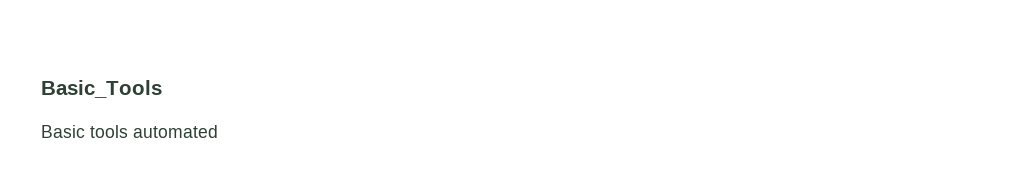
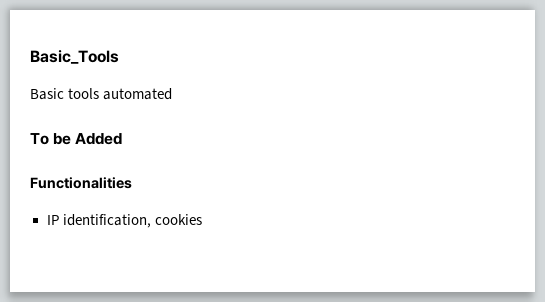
+ To be Added
+ Functionalities
+ IP identification, cookies

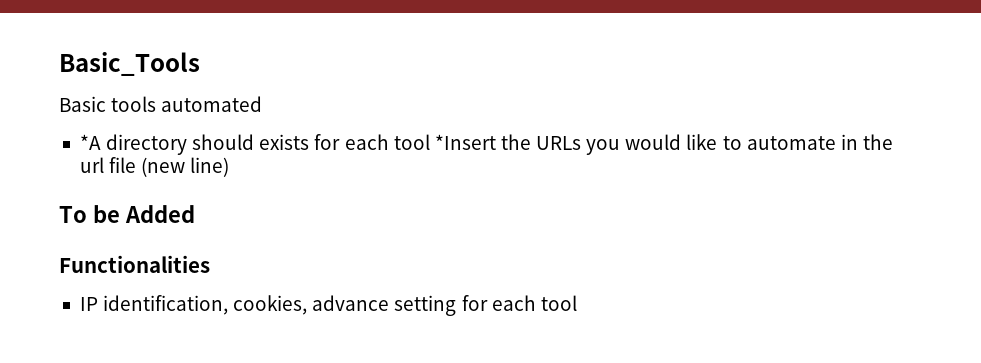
+ *A directory should exists for each tool *Insert the URLs you would like to automate in the url file (new line)
- IP identification, cookies
+ IP identification, cookies, advance setting for each tool

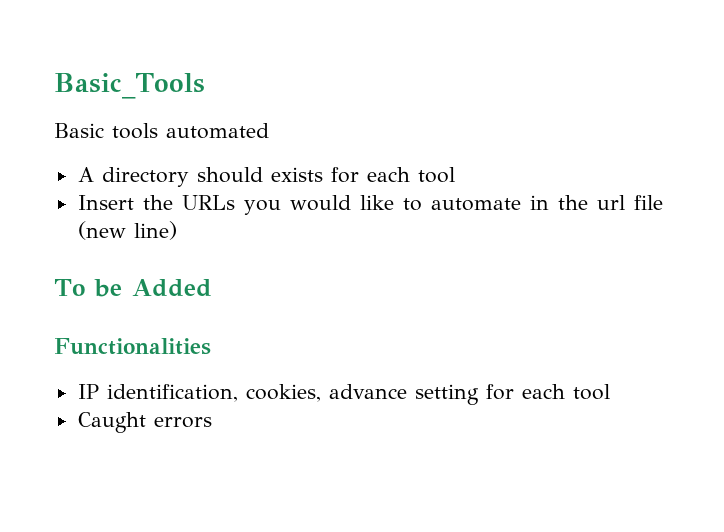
- *A directory should exists for each tool *Insert the URLs you would like to automate in the url file (new line)
+ A directory should exists for each tool
+ Insert the URLs you would like to automate in the url file (new line)
+ Caught errors

